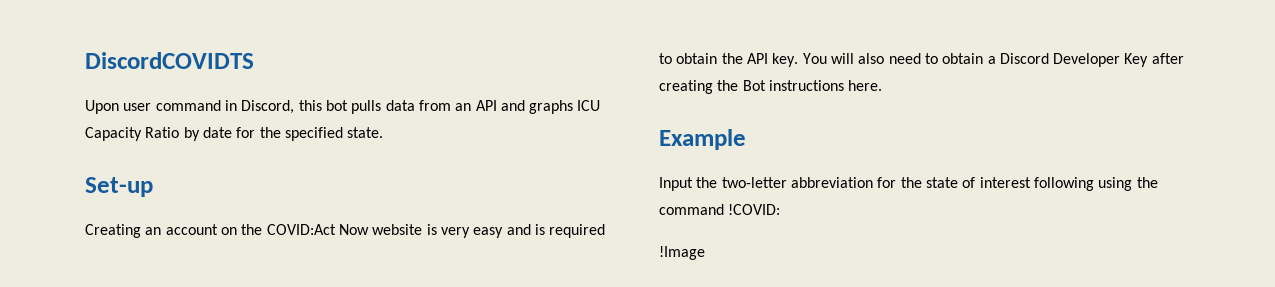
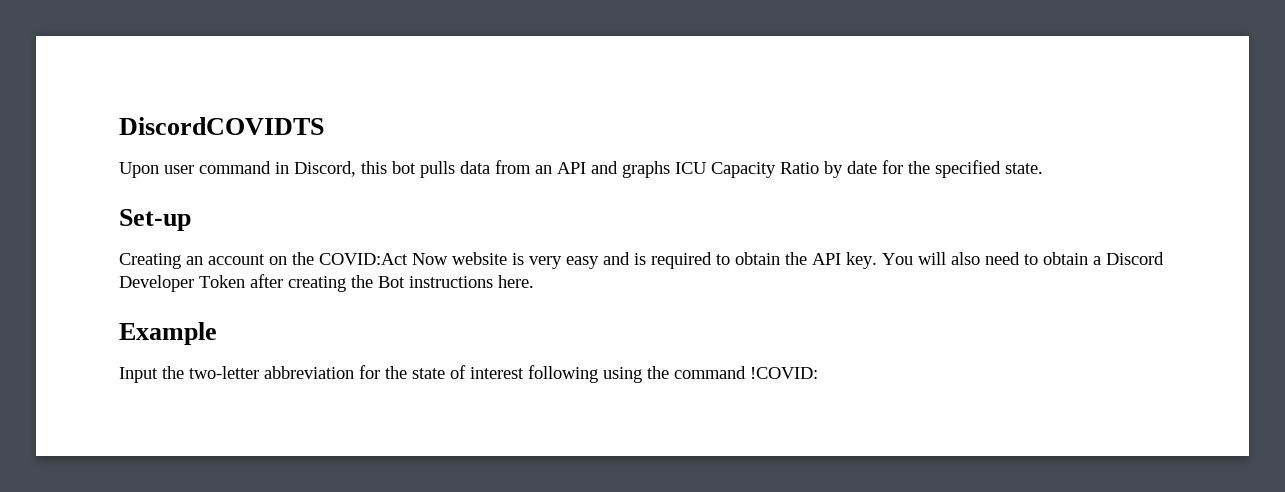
- You will also need to obtain a Discord Developer Key after creating the Bot instructions here.
+ You will also need to obtain a Discord Developer Token after creating the Bot instructions here.
- !Image

